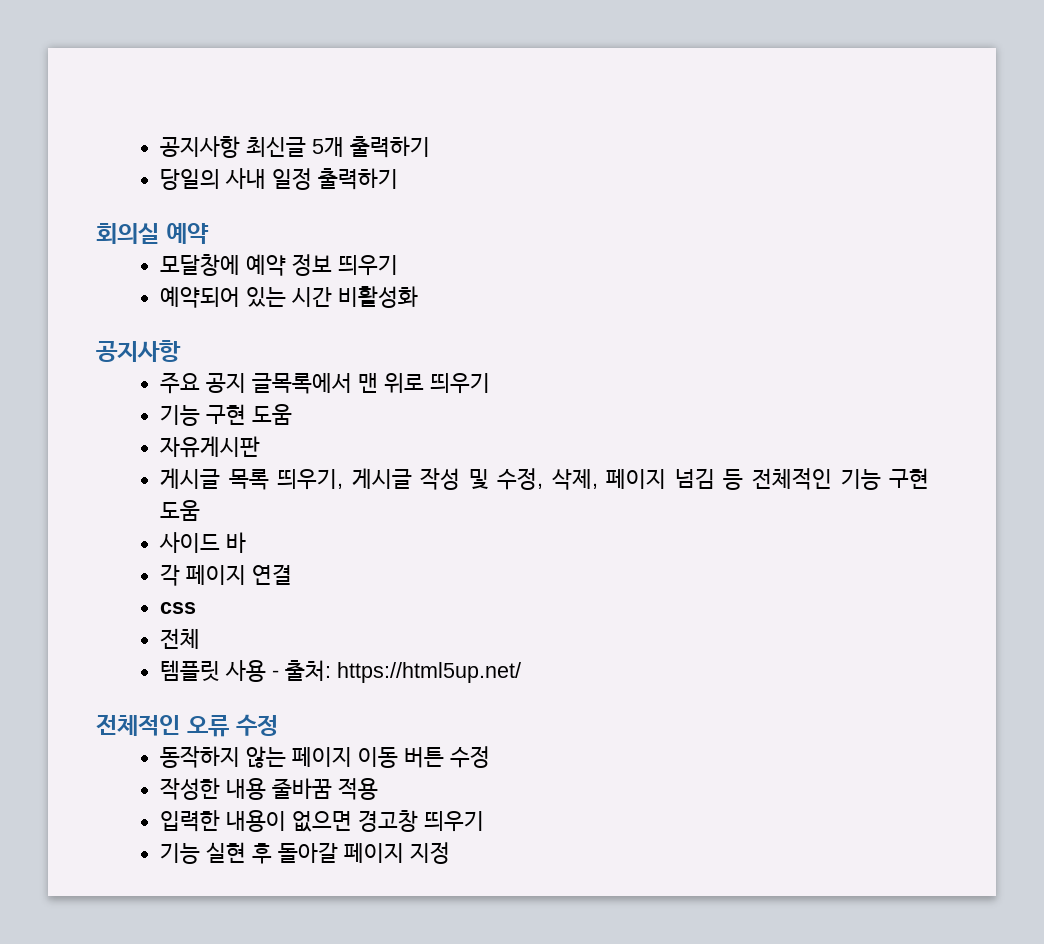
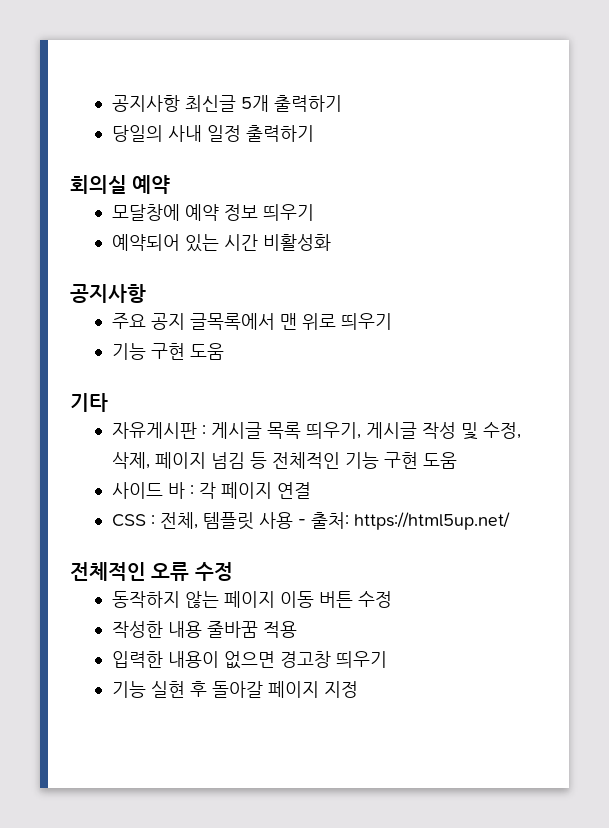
+ 기타
- 자유게시판
- 게시글 목록 띄우기, 게시글 작성 및 수정, 삭제, 페이지 넘김 등 전체적인 기능 구현 도움
+ 자유게시판 : 게시글 목록 띄우기, 게시글 작성 및 수정, 삭제, 페이지 넘김 등 전체적인 기능 구현 도움
- 사이드 바
- 각 페이지 연결
+ 사이드 바 : 각 페이지 연결
- css
- 전체
- 템플릿 사용 - 출처: https://html5up.net/
+ CSS : 전체, 템플릿 사용 - 출처: https://html5up.net/

